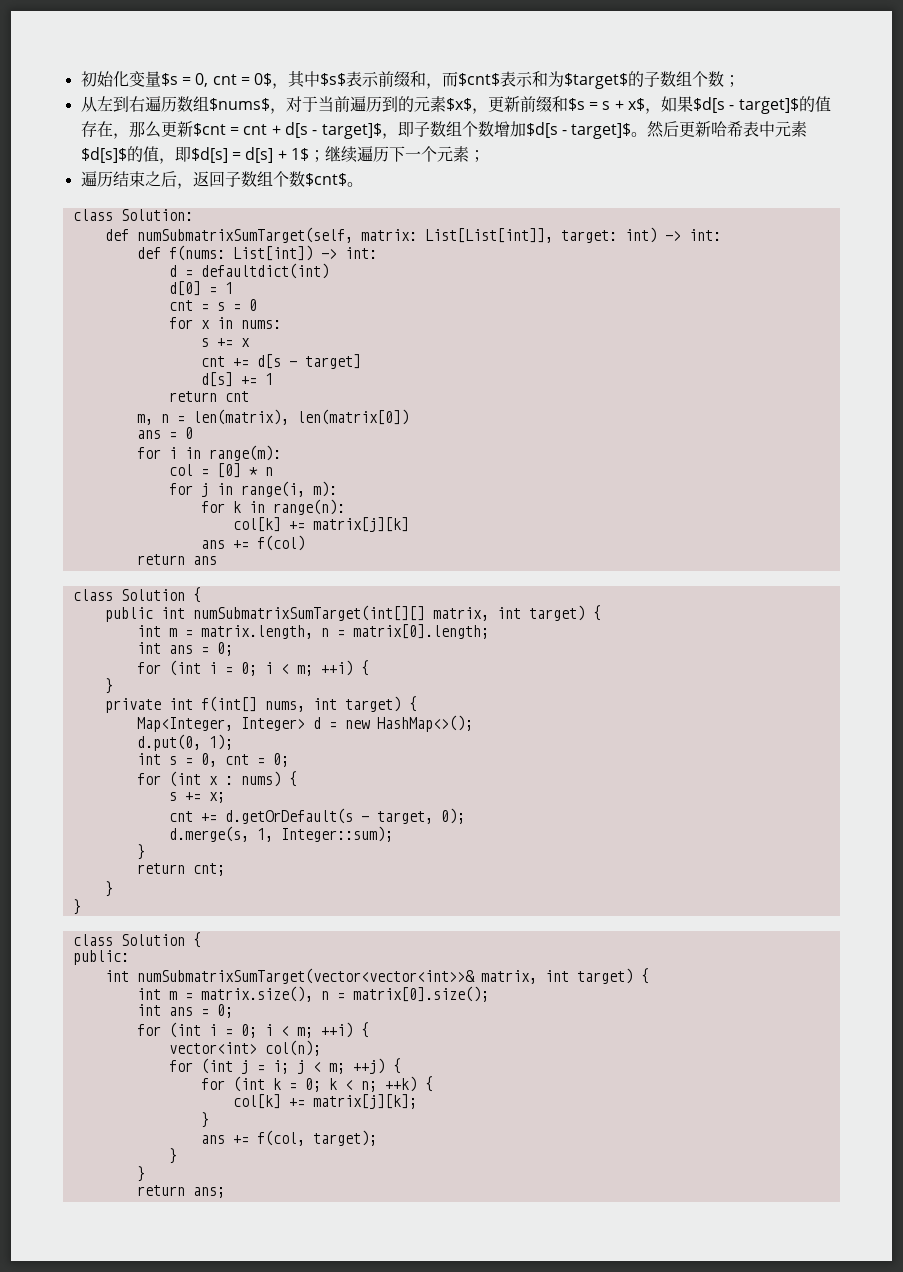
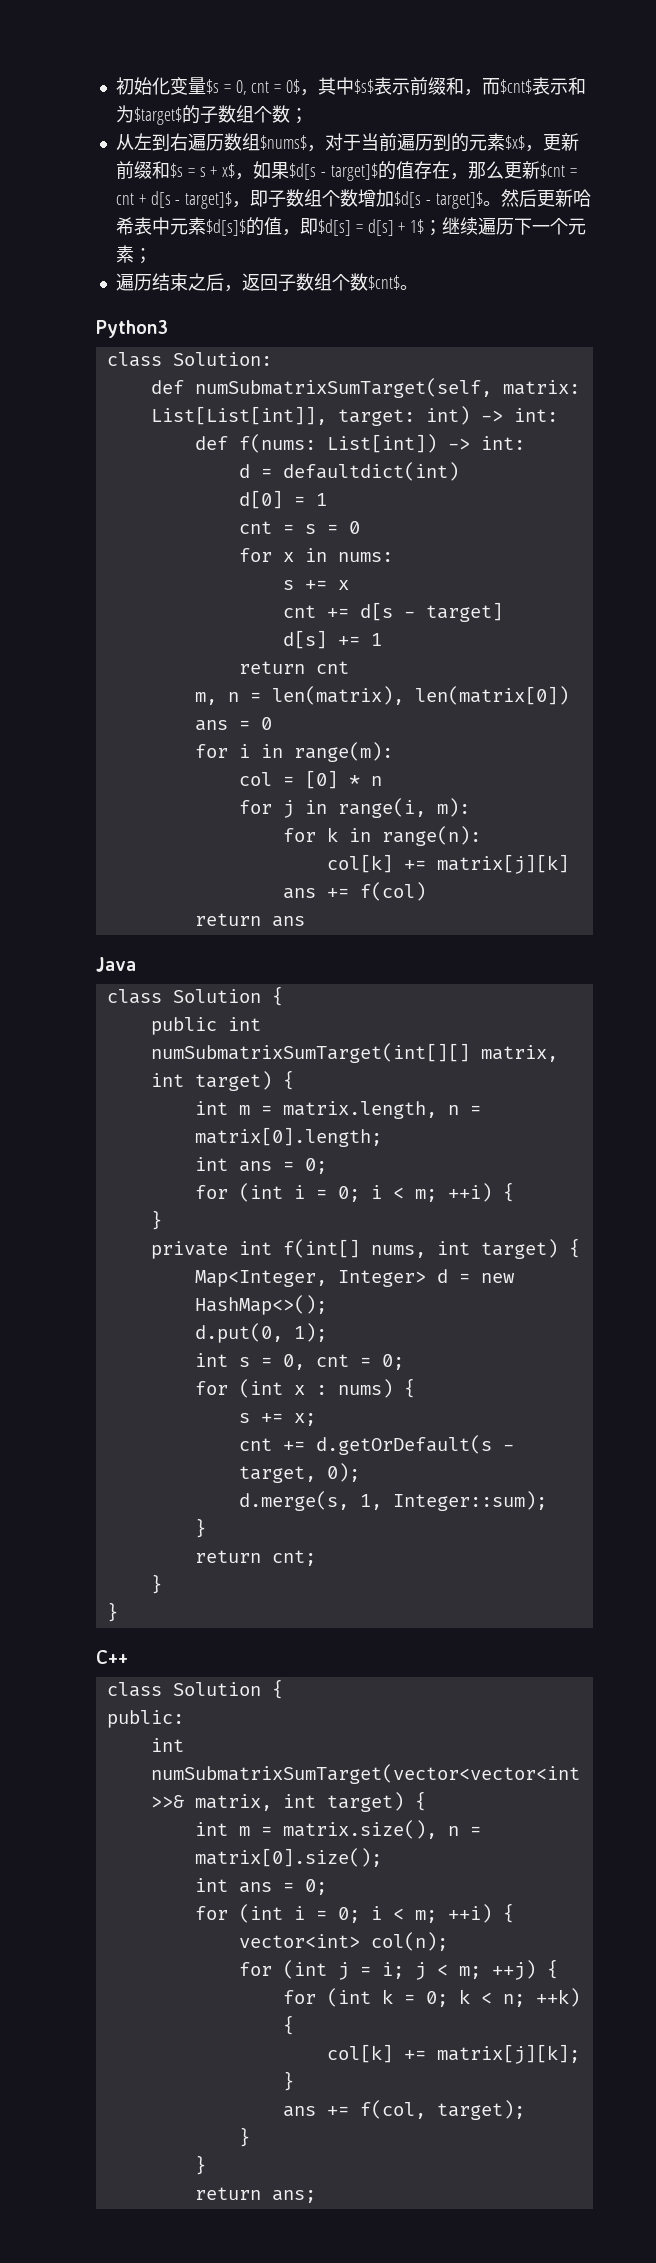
+ Python3
+ Java
+ C++

